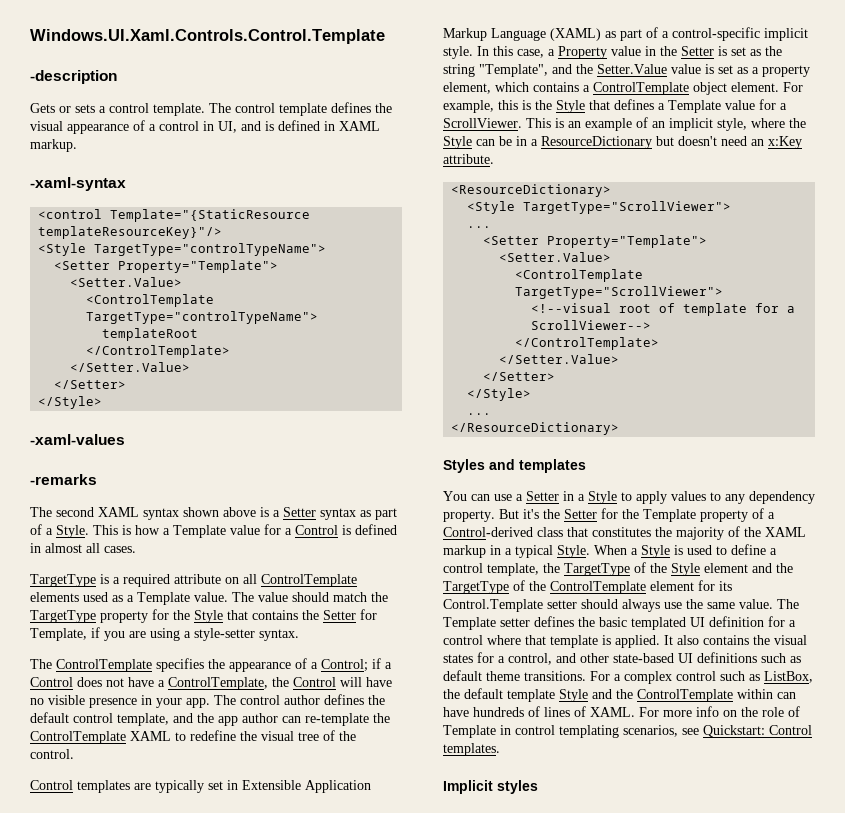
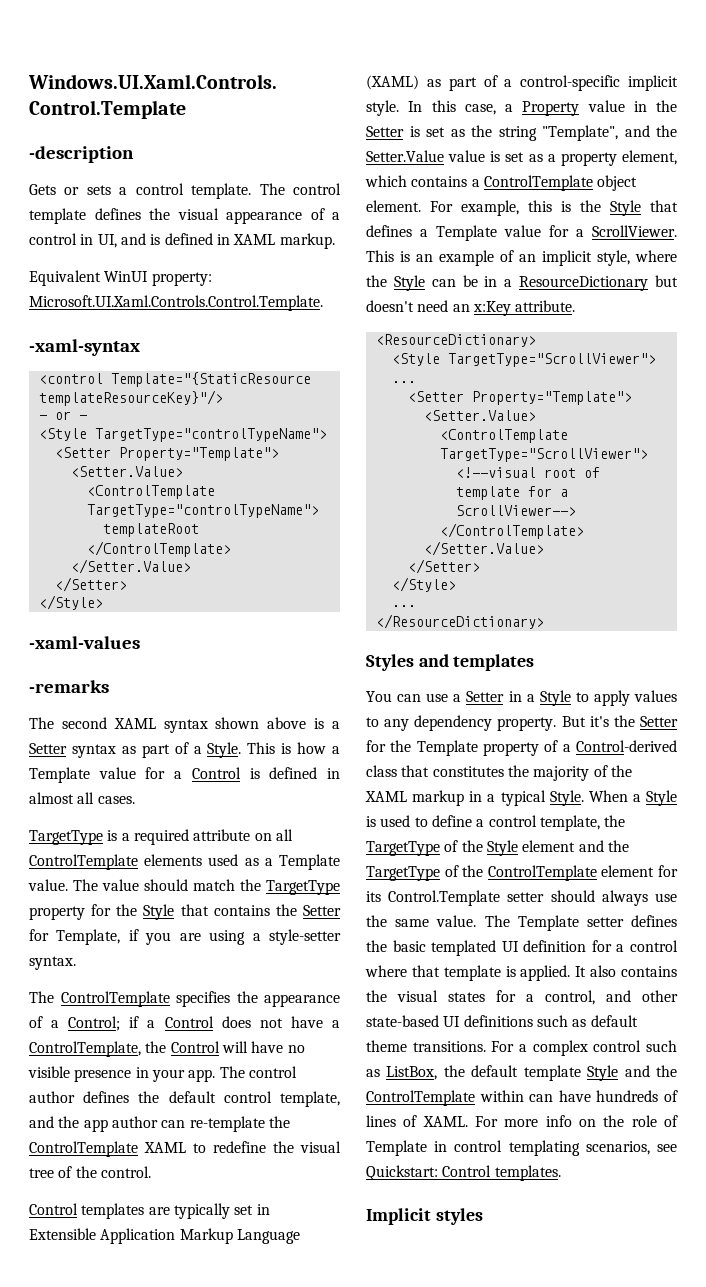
+ Equivalent WinUI property: Microsoft.UI.Xaml.Controls.Control.Template.
+ - or -

